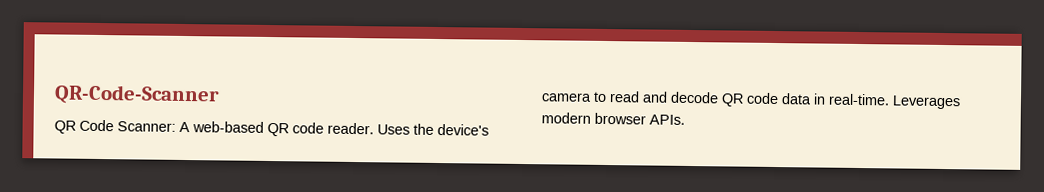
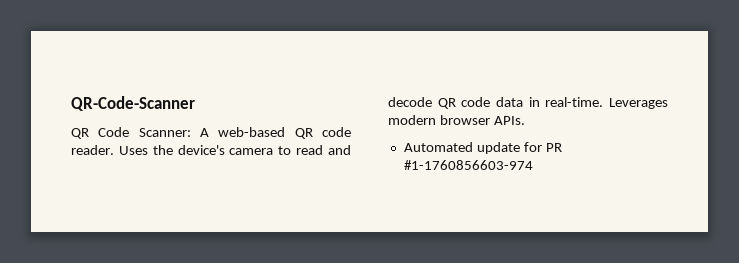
+ Automated update for PR #1-1760856603-974

